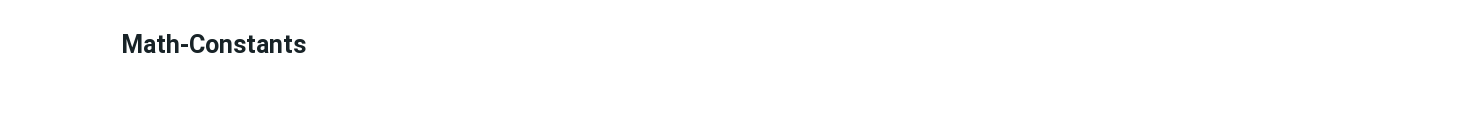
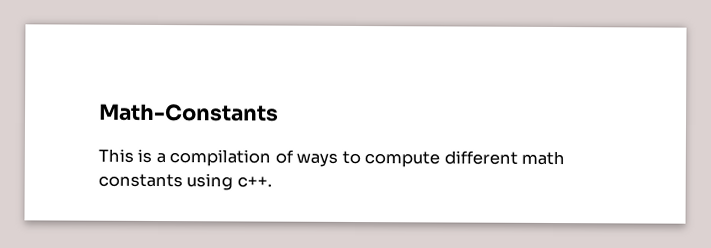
+ This is a compilation of ways to compute different math constants using c++.

